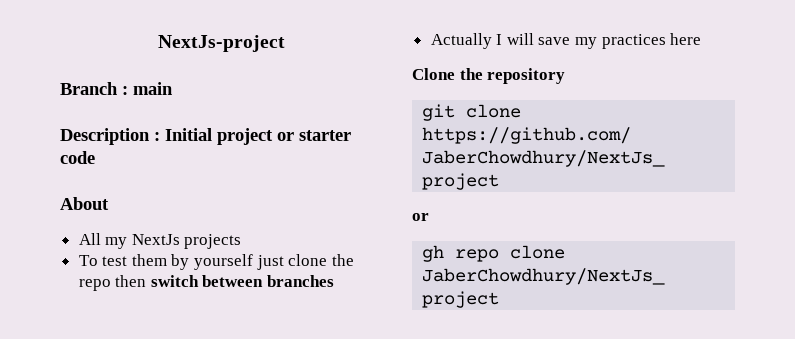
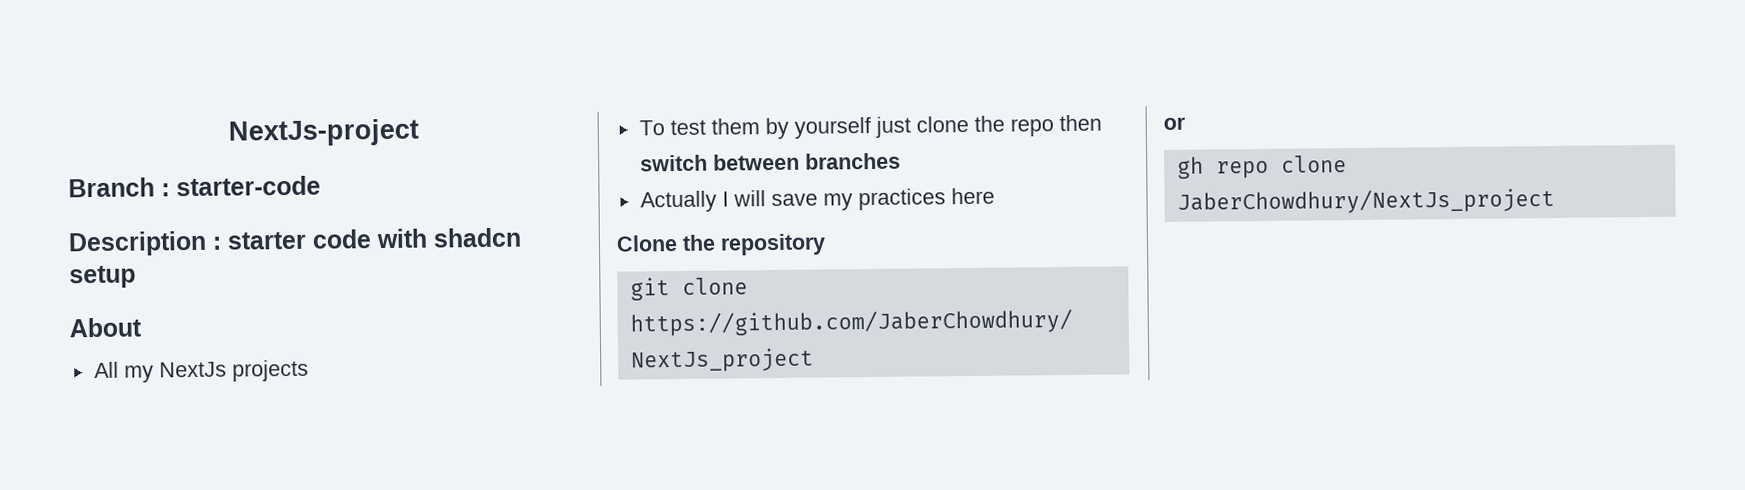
- Branch : main
+ Branch : starter-code
- Description : Initial project or starter code
+ Description : starter code with shadcn setup

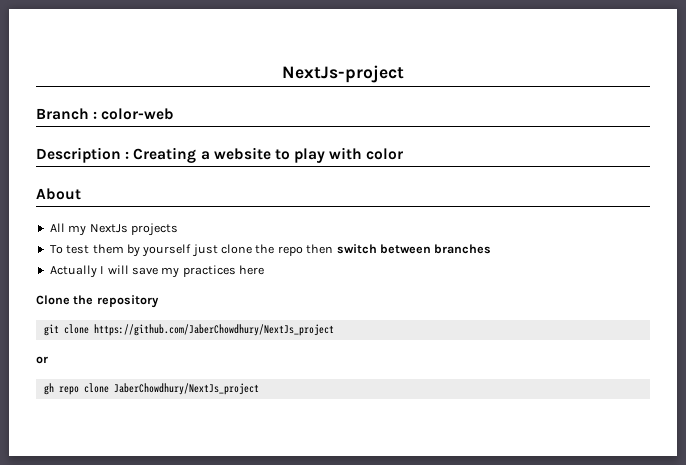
- Branch : starter-code
+ Branch : color-web
- Description : starter code with shadcn setup
+ Description : Creating a website to play with color

